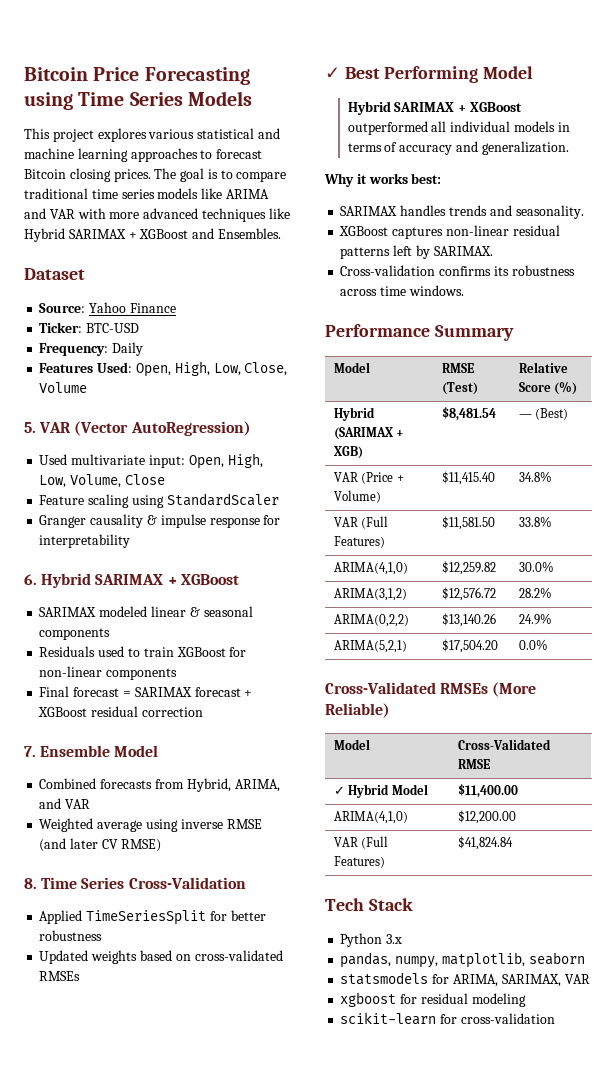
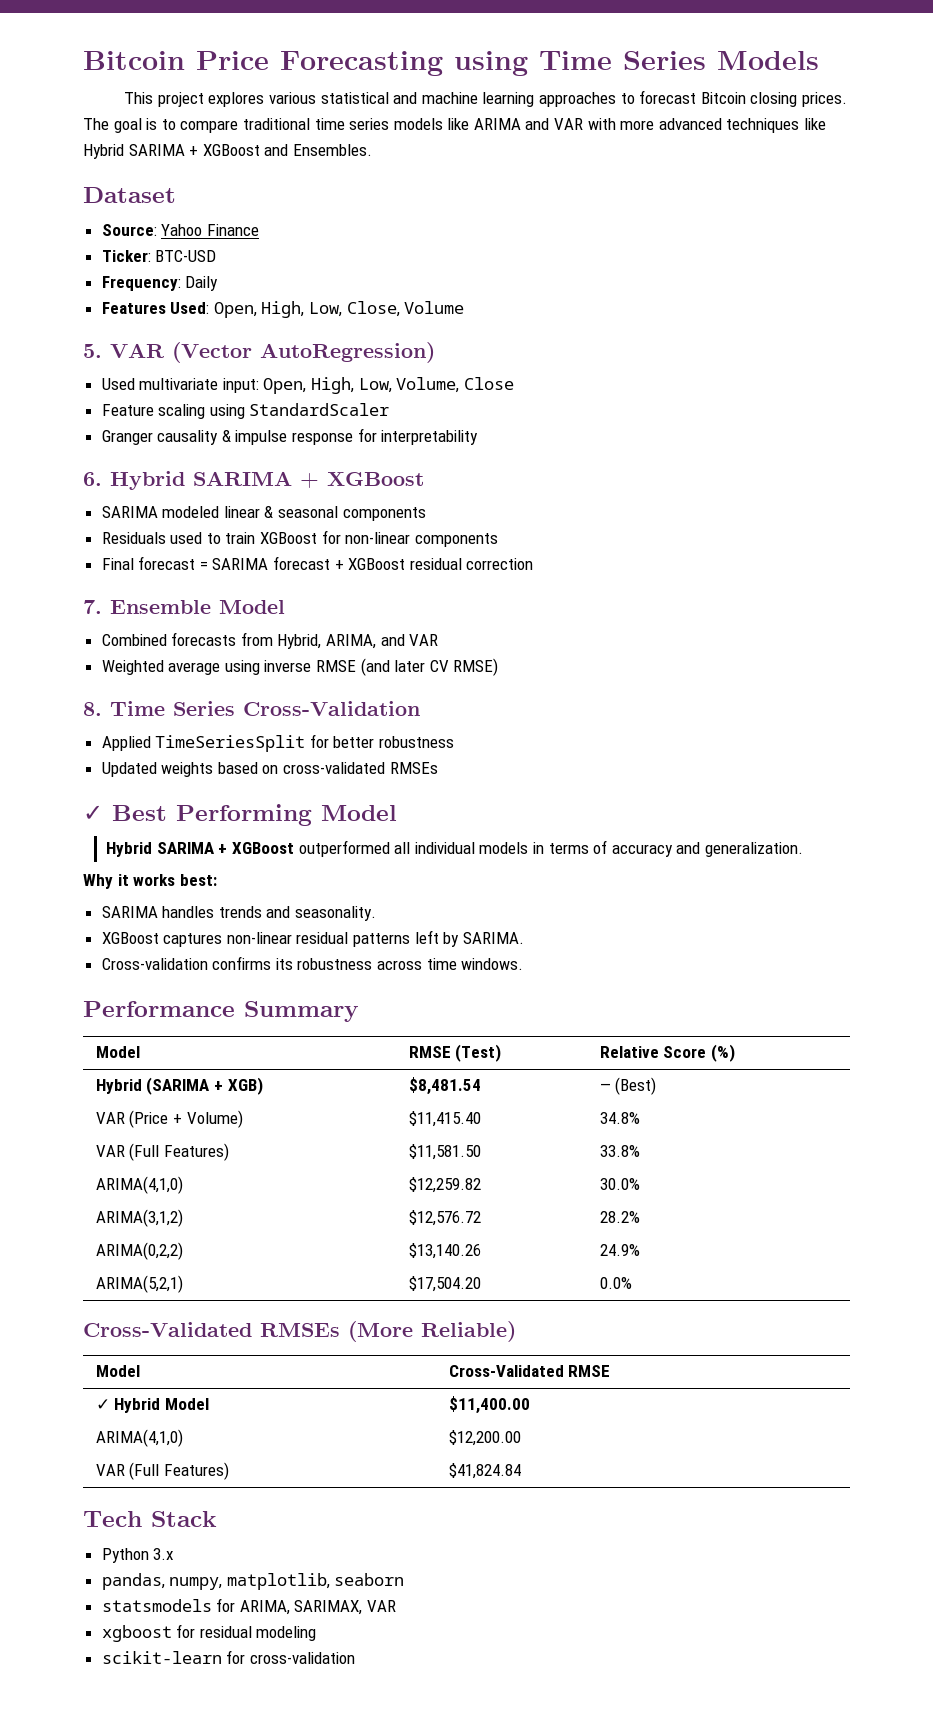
- The goal is to compare traditional time series models like ARIMA and VAR with more advanced techniques like Hybrid SARIMAX + XGBoost and Ensembles.
+ The goal is to compare traditional time series models like ARIMA and VAR with more advanced techniques like Hybrid SARIMA + XGBoost and Ensembles.
- 6. Hybrid SARIMAX + XGBoost
+ 6. Hybrid SARIMA + XGBoost
- SARIMAX modeled linear & seasonal components
+ SARIMA modeled linear & seasonal components
- Final forecast = SARIMAX forecast + XGBoost residual correction
+ Final forecast = SARIMA forecast + XGBoost residual correction
- Hybrid SARIMAX + XGBoost outperformed all individual models in terms of accuracy and generalization.
+ Hybrid SARIMA + XGBoost outperformed all individual models in terms of accuracy and generalization.
- SARIMAX handles trends and seasonality.
+ SARIMA handles trends and seasonality.
- XGBoost captures non-linear residual patterns left by SARIMAX.
+ XGBoost captures non-linear residual patterns left by SARIMA.
- Hybrid (SARIMAX + XGB) | $8,481.54 | — (Best)
+ Hybrid (SARIMA + XGB) | $8,481.54 | — (Best)

